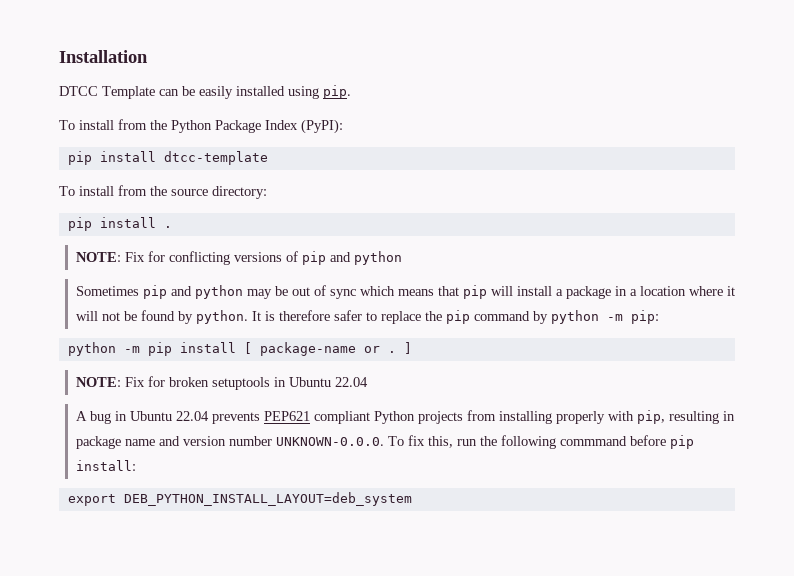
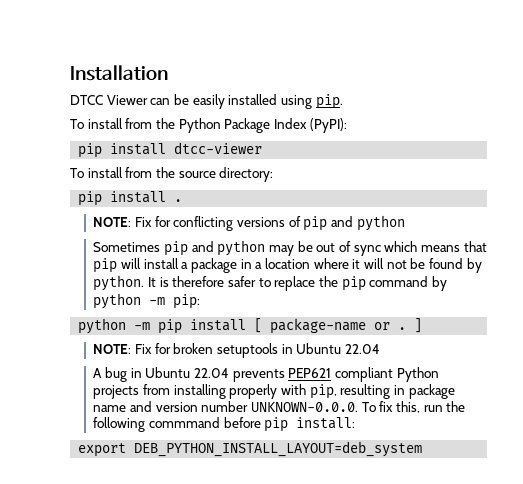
- DTCC Template can be easily installed using pip.
+ DTCC Viewer can be easily installed using pip.
- pip install dtcc-template
+ pip install dtcc-viewer

